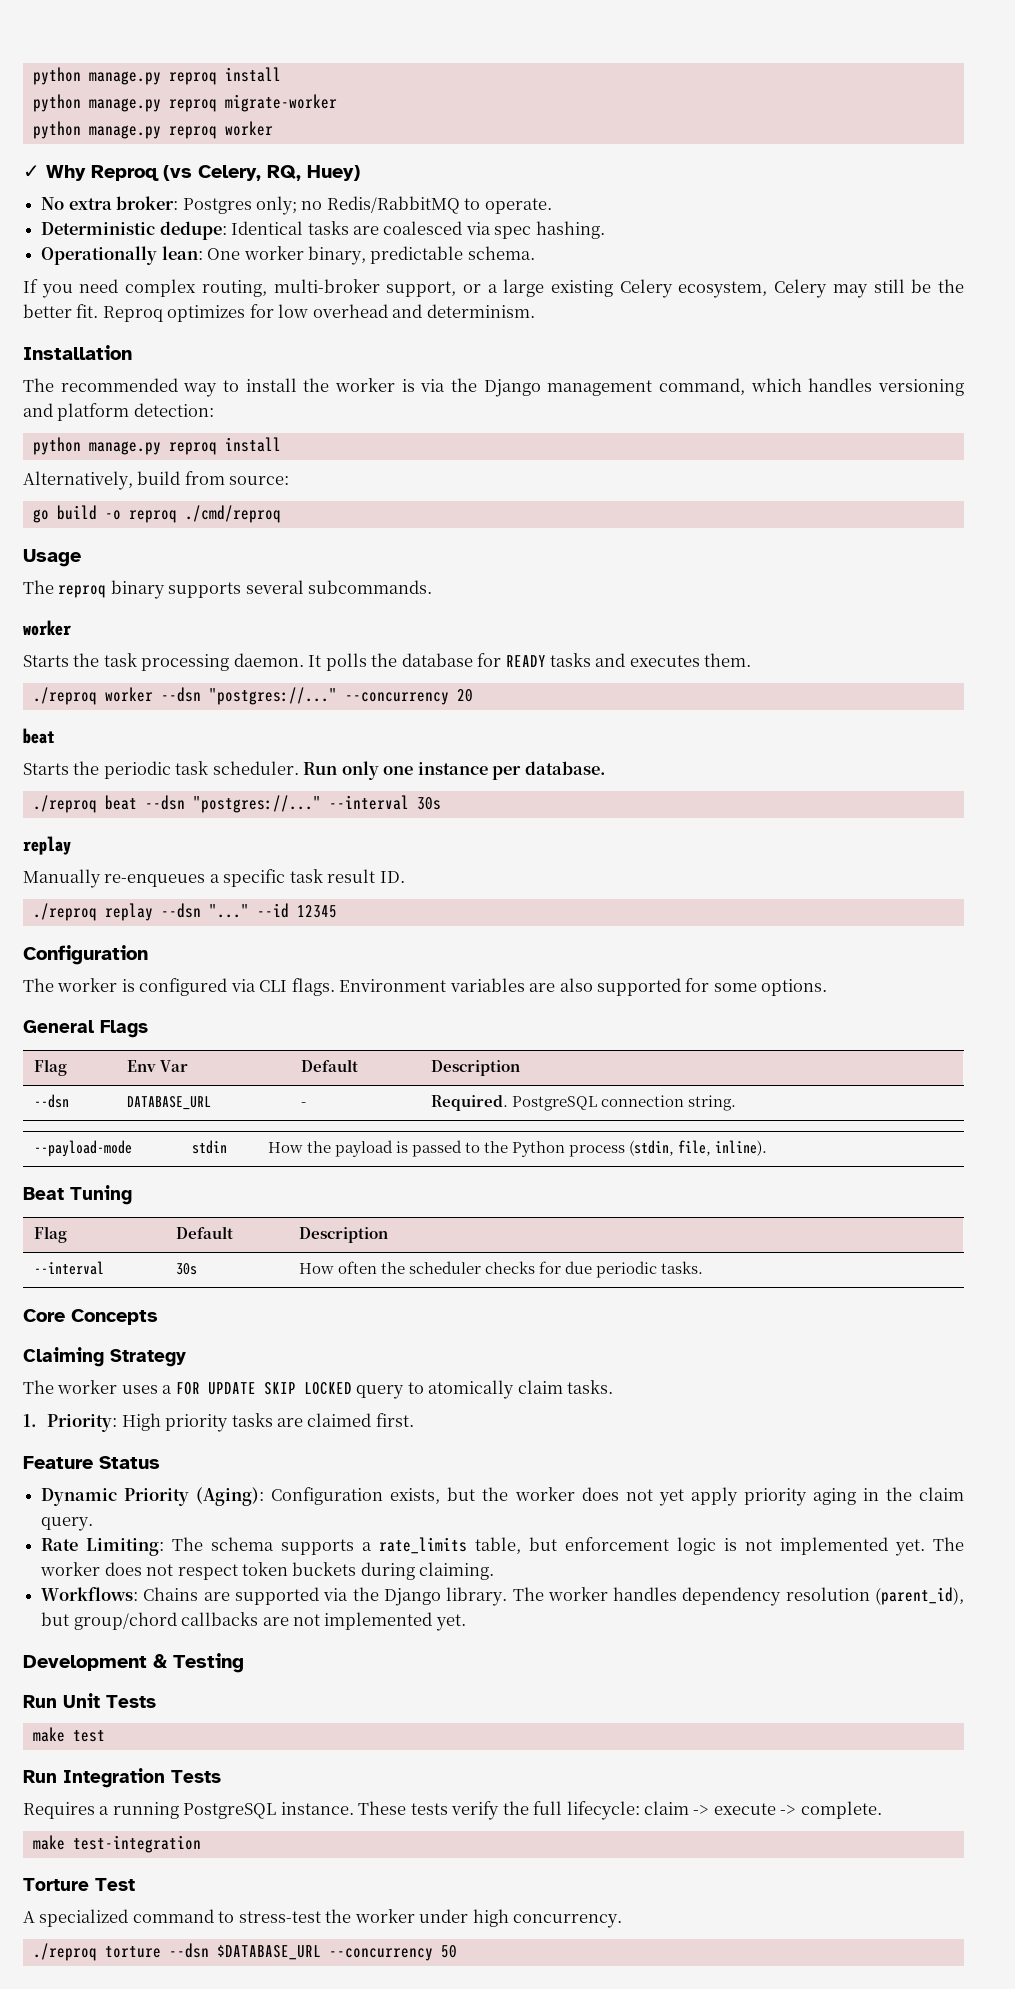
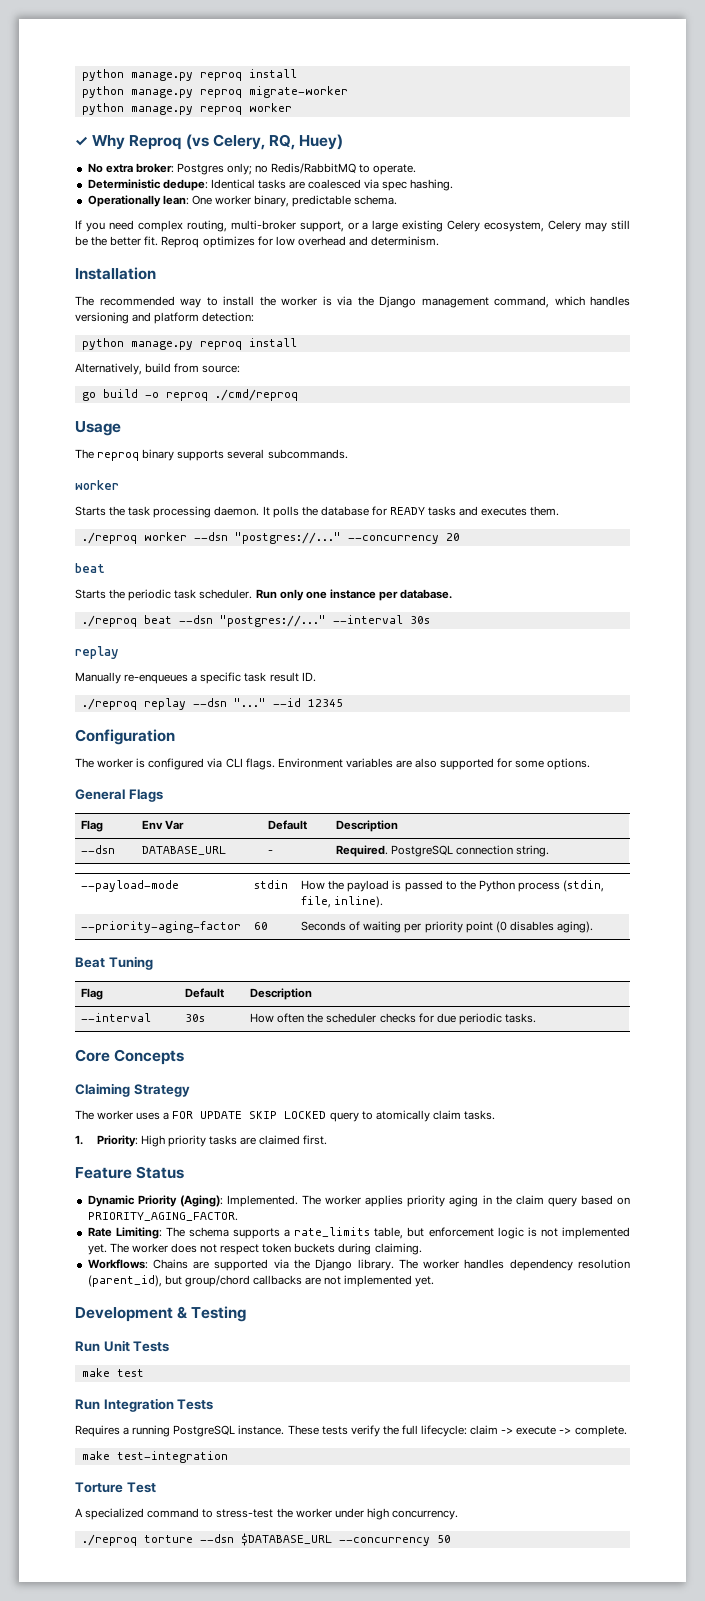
+ --priority-aging-factor | 60 | Seconds of waiting per priority point (0 disables aging).
- Dynamic Priority (Aging): Configuration exists, but the worker does not yet apply priority aging in the claim query.
+ Dynamic Priority (Aging): Implemented. The worker applies priority aging in the claim query based on PRIORITY_AGING_FACTOR.

